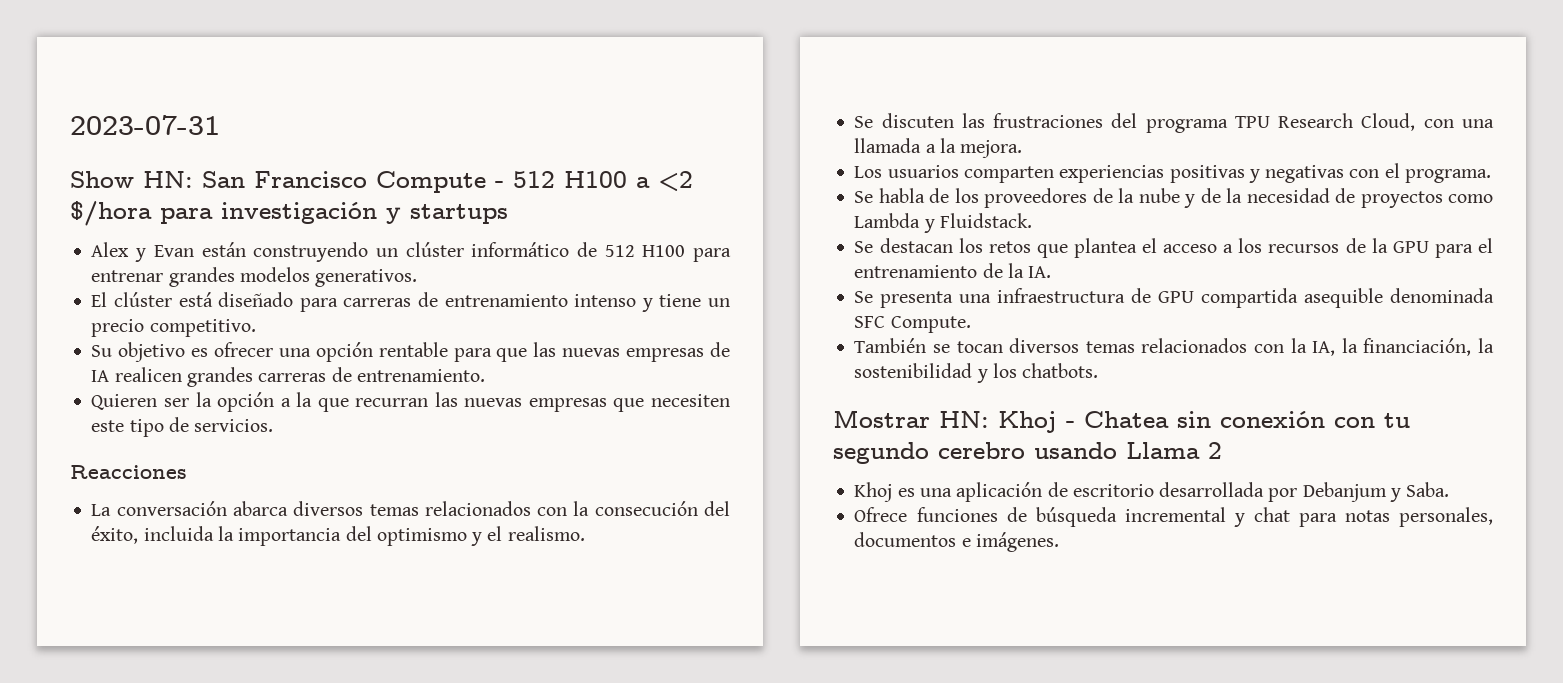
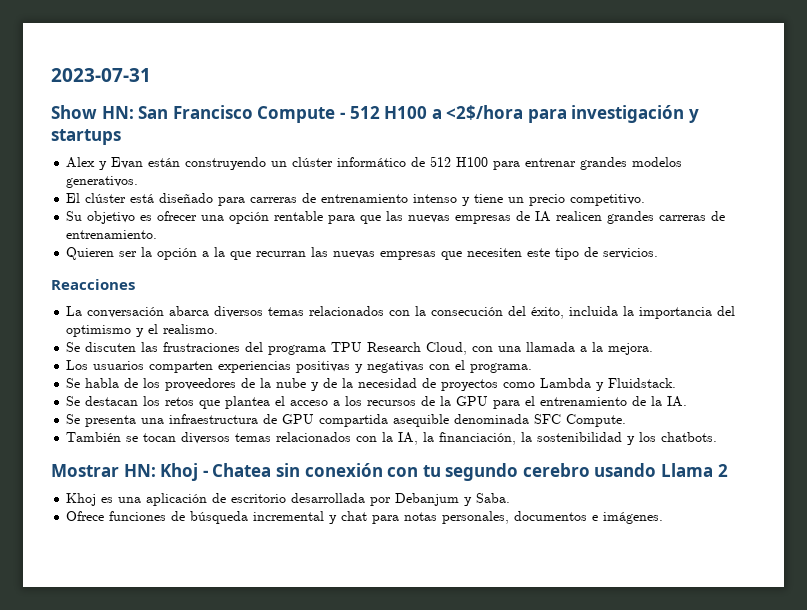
- Show HN: San Francisco Compute - 512 H100 a <2 $/hora para investigación y startups
+ Show HN: San Francisco Compute - 512 H100 a <2$/hora para investigación y startups

